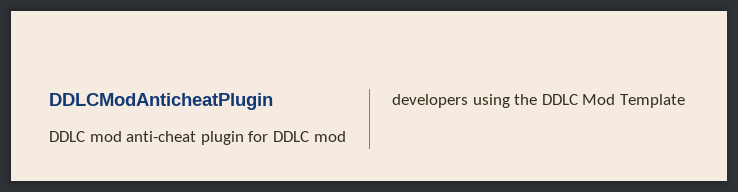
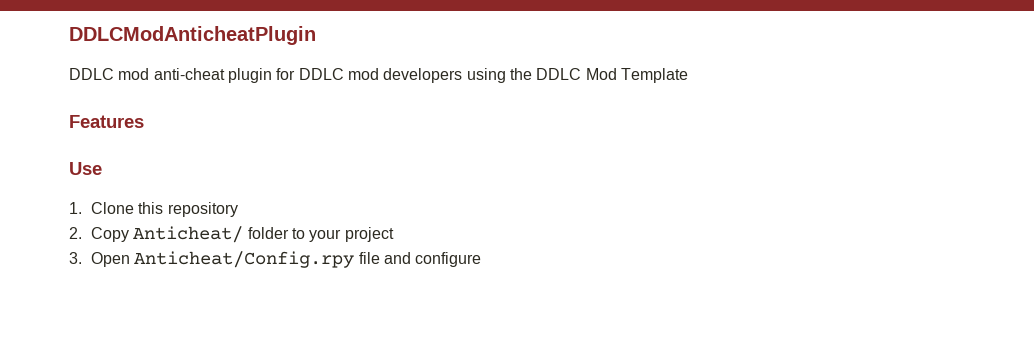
+ Features
+ Use
+ 1. Clone this repository
+ 2. Copy Anticheat/ folder to your project
+ 3. Open Anticheat/Config.rpy file and configure

